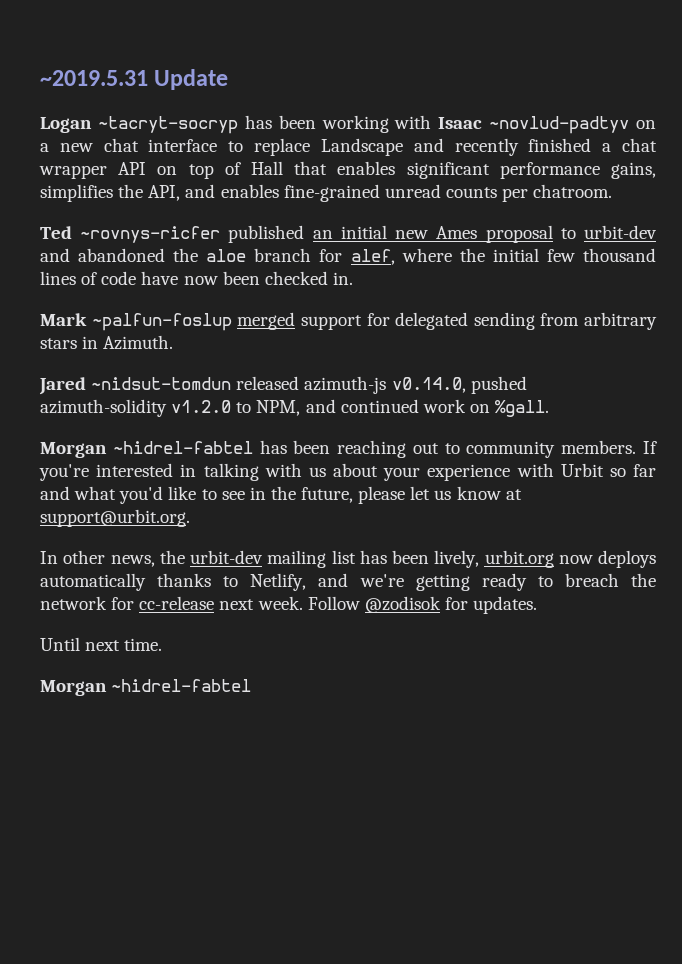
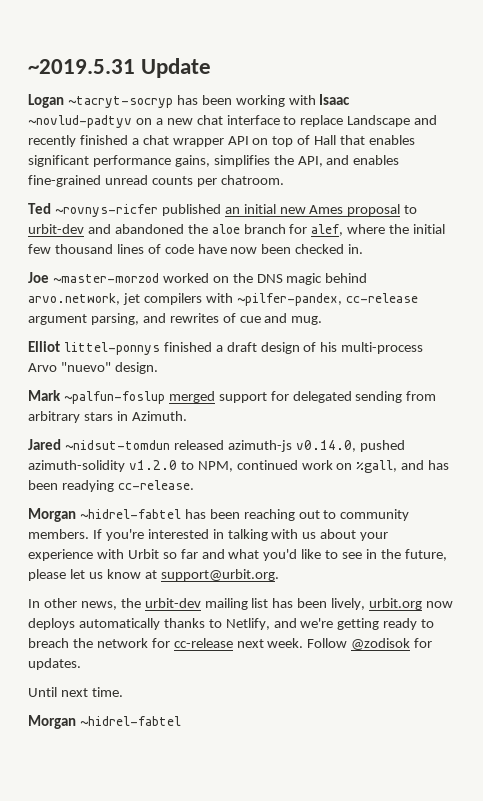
+ Joe ~master-morzod worked on the DNS magic behind arvo.network, jet compilers with ~pilfer-pandex, cc-release argument parsing, and rewrites of cue and mug.
+ Elliot littel-ponnys finished a draft design of his multi-process Arvo "nuevo" design.
- Jared ~nidsut-tomdun released azimuth-js v0.14.0, pushed azimuth-solidity v1.2.0 to NPM, and continued work on %gall.
+ Jared ~nidsut-tomdun released azimuth-js v0.14.0, pushed azimuth-solidity v1.2.0 to NPM, continued work on %gall, and has been readying cc-release.

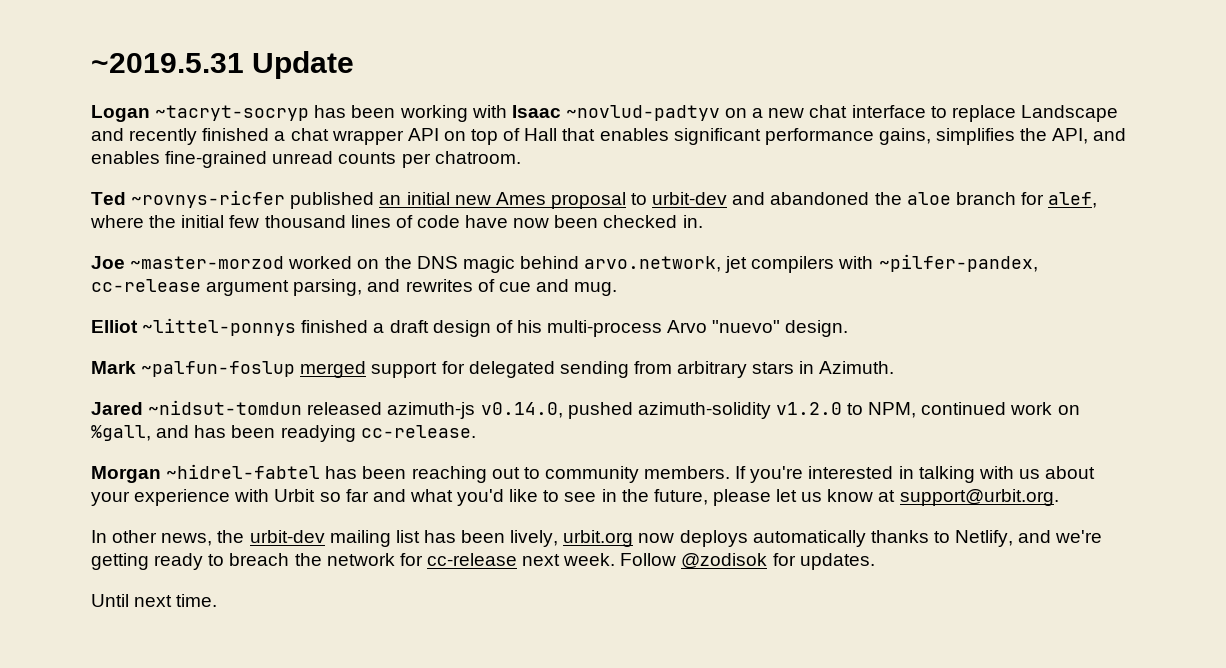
- Elliot littel-ponnys finished a draft design of his multi-process Arvo "nuevo" design.
+ Elliot ~littel-ponnys finished a draft design of his multi-process Arvo "nuevo" design.
  Until next time.
- Morgan ~hidrel-fabtel

